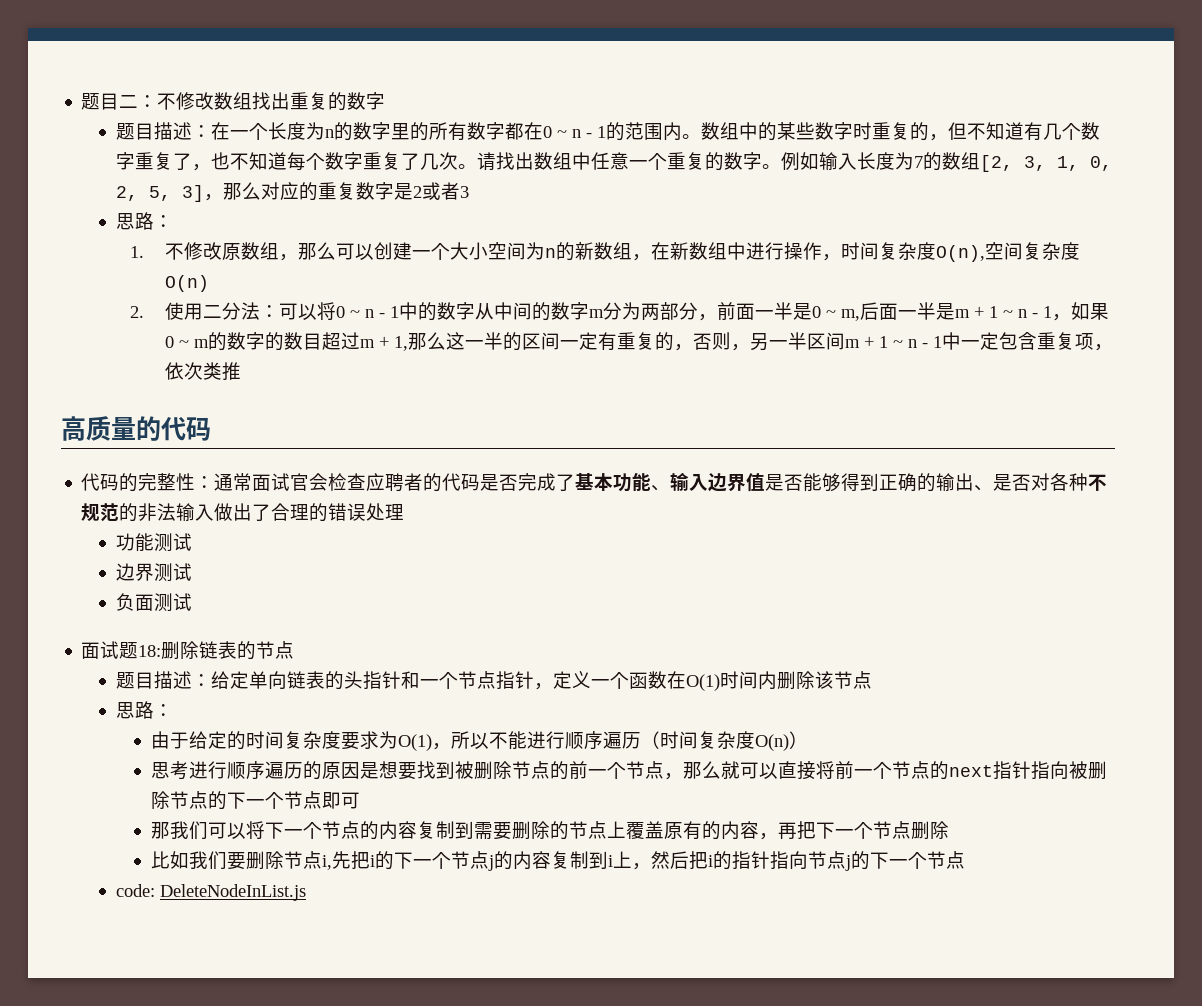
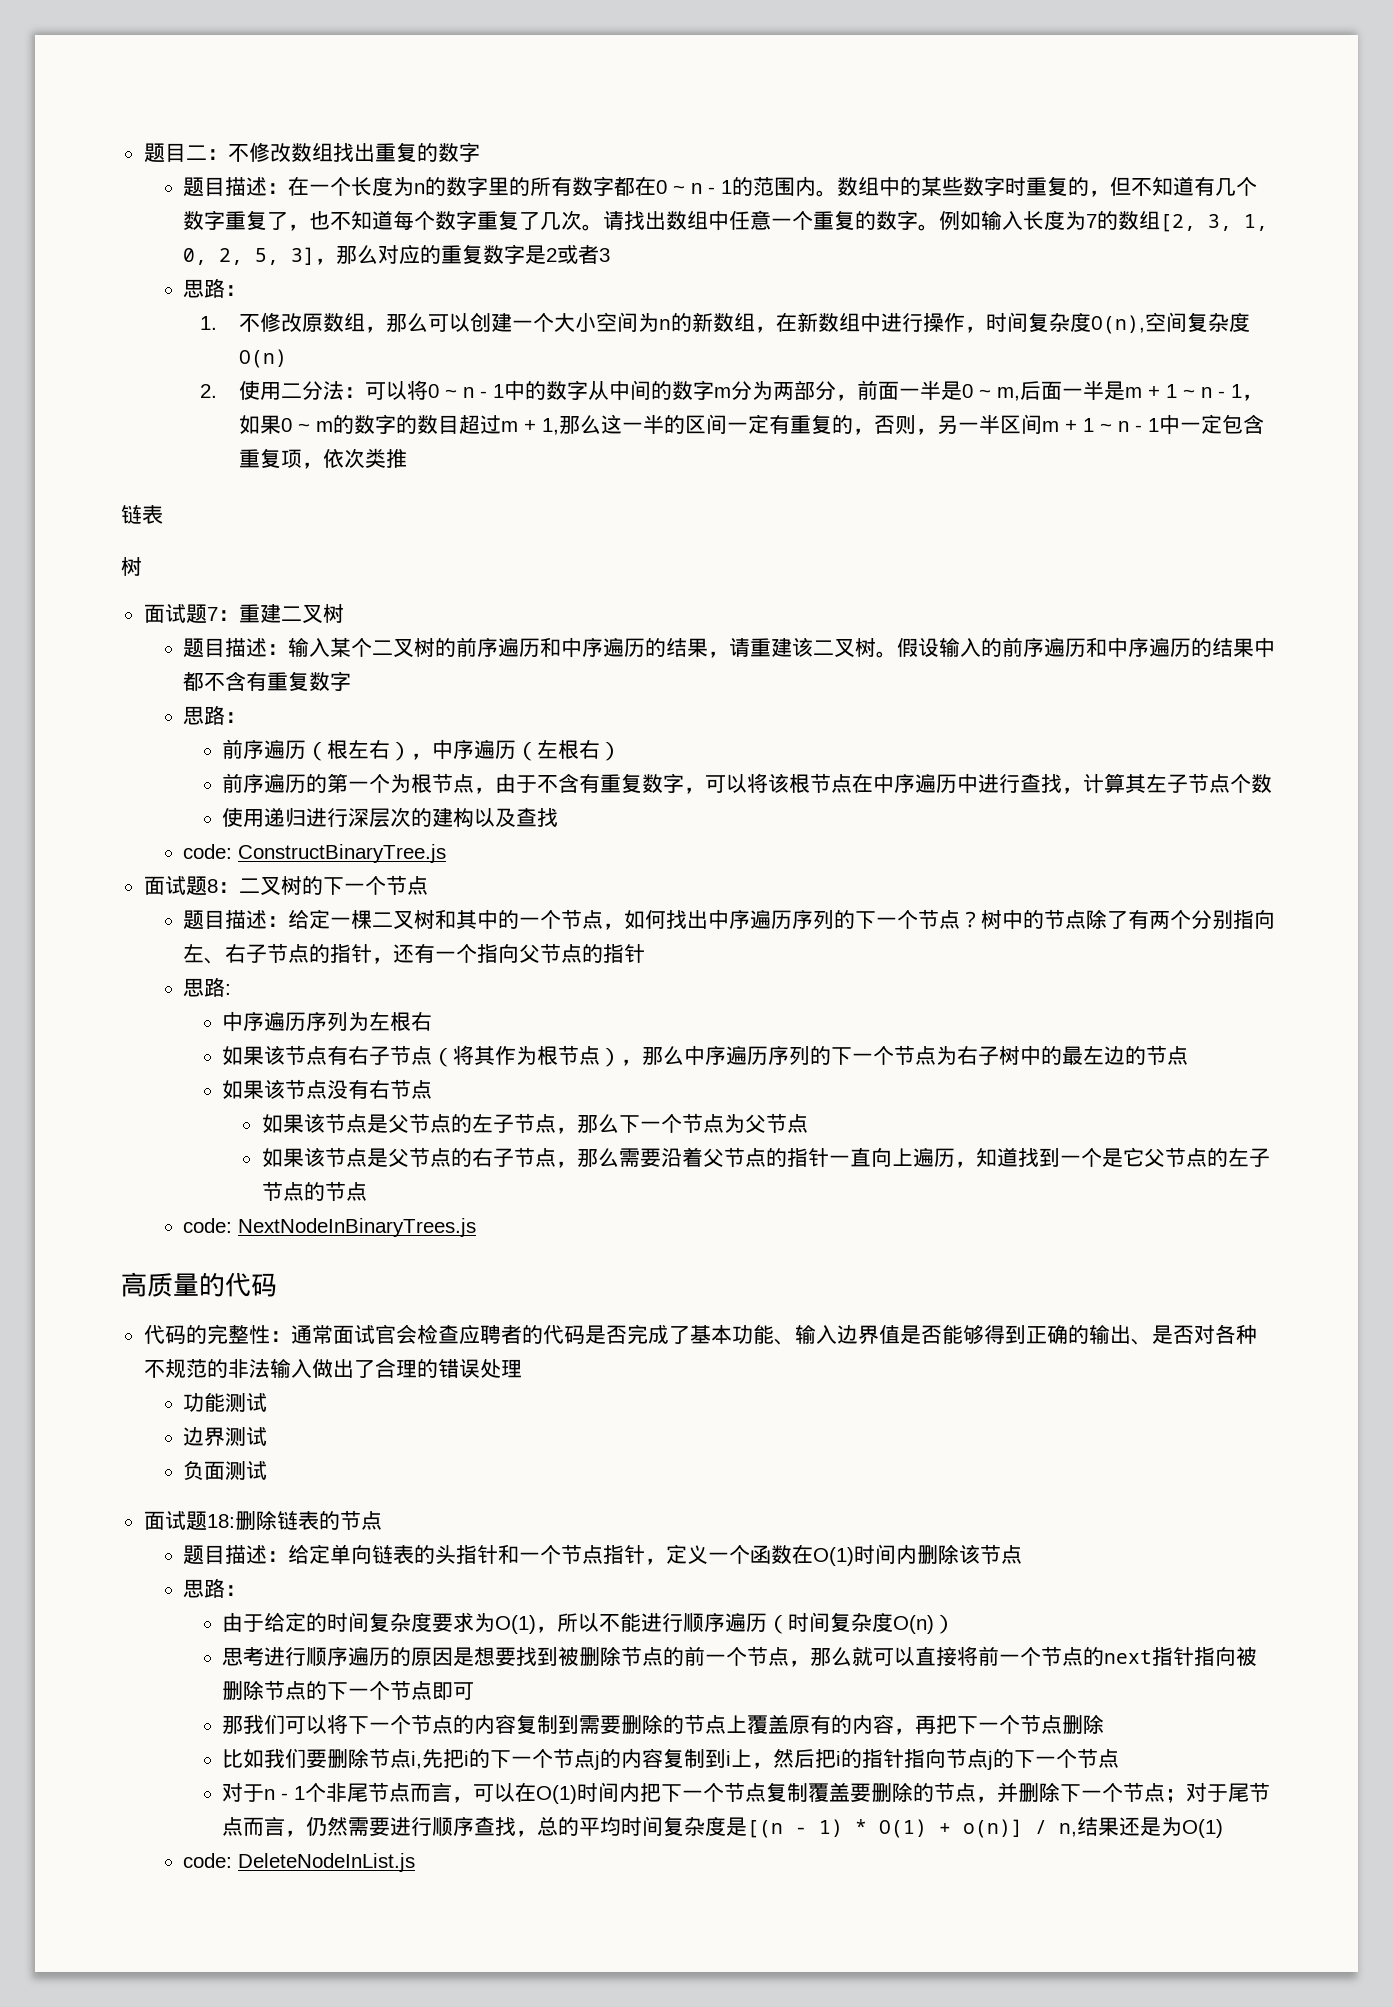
  可以将0 ~ n - 1中的数字从中间的数字m分为两部分，前面一半是0 ~ m,后面一半是m + 1 ~ n - 1，如果0 ~ m的数字的数目超过m + 1,那么这一半的区间一定有重复的，否则，另一半区间m + 1 ~ n - 1中一定包含重复项，依次类推
+ 链表
+ 树
+ 面试题7：重建二叉树
+ 题目描述：输入某个二叉树的前序遍历和中序遍历的结果，请重建该二叉树。假设输入的前序遍历和中序遍历的结果中都不含有重复数字
+ 思路：
+ 前序遍历（根左右），中序遍历（左根右）
+ 前序遍历的第一个为根节点，由于不含有重复数字，可以将该根节点在中序遍历中进行查找，计算其左子节点个数
+ 使用递归进行深层次的建构以及查找
+ code: ConstructBinaryTree.js
+ 面试题8：二叉树的下一个节点
+ 题目描述：给定一棵二叉树和其中的一个节点，如何找出中序遍历序列的下一个节点？树中的节点除了有两个分别指向左、右子节点的指针，还有一个指向父节点的指针
+ 思路:
+ 中序遍历序列为左根右
+ 如果该节点有右子节点（将其作为根节点），那么中序遍历序列的下一个节点为右子树中的最左边的节点
+ 如果该节点没有右节点
+ 如果该节点是父节点的左子节点，那么下一个节点为父节点
+ 如果该节点是父节点的右子节点，那么需要沿着父节点的指针一直向上遍历，知道找到一个是它父节点的左子节点的节点
+ code: NextNodeInBinaryTrees.js
+ 对于n - 1个非尾节点而言，可以在O(1)时间内把下一个节点复制覆盖要删除的节点，并删除下一个节点；对于尾节点而言，仍然需要进行顺序查找，总的平均时间复杂度是[(n - 1) * O(1) + o(n)] / n,结果还是为O(1)

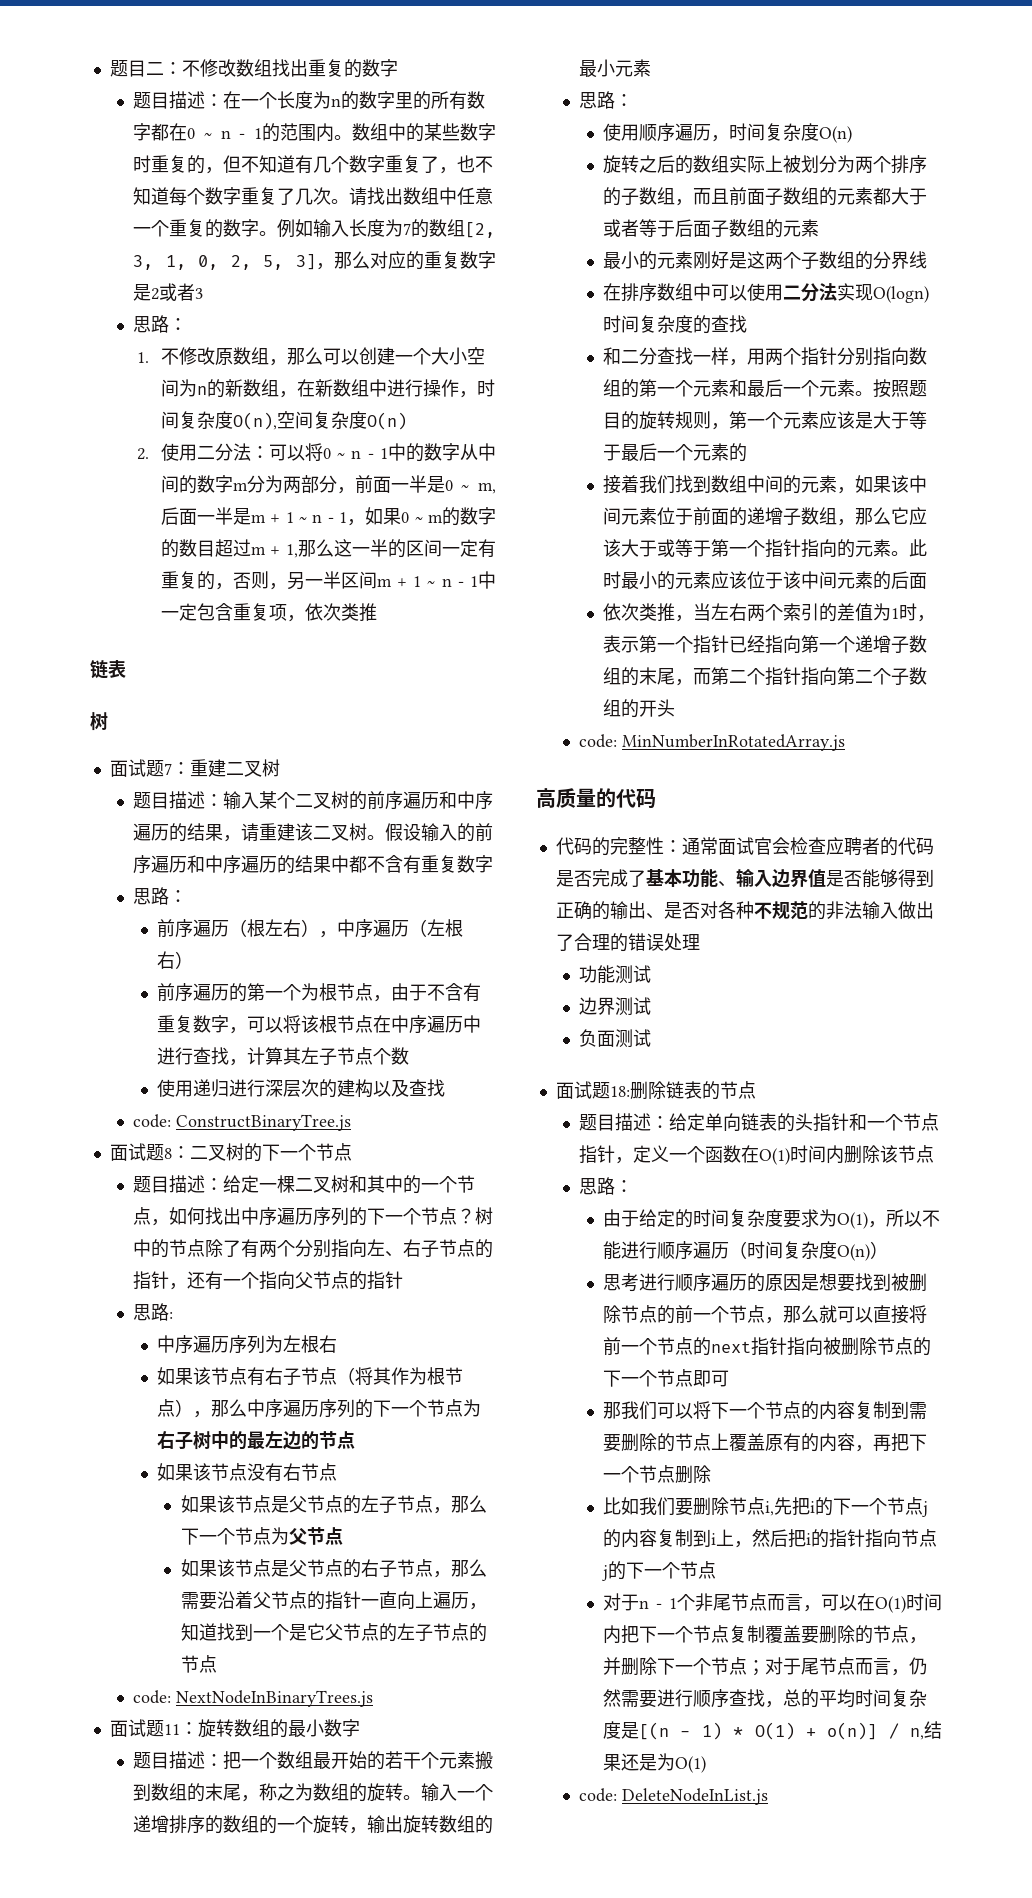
+ 面试题11：旋转数组的最小数字
+ 题目描述：把一个数组最开始的若干个元素搬到数组的末尾，称之为数组的旋转。输入一个递增排序的数组的一个旋转，输出旋转数组的最小元素
+ 思路：
+ 使用顺序遍历，时间复杂度O(n)
+ 旋转之后的数组实际上被划分为两个排序的子数组，而且前面子数组的元素都大于或者等于后面子数组的元素
+ 最小的元素刚好是这两个子数组的分界线
+ 在排序数组中可以使用二分法实现O(logn)时间复杂度的查找
+ 和二分查找一样，用两个指针分别指向数组的第一个元素和最后一个元素。按照题目的旋转规则，第一个元素应该是大于等于最后一个元素的
+ 接着我们找到数组中间的元素，如果该中间元素位于前面的递增子数组，那么它应该大于或等于第一个指针指向的元素。此时最小的元素应该位于该中间元素的后面
+ 依次类推，当左右两个索引的差值为1时，表示第一个指针已经指向第一个递增子数组的末尾，而第二个指针指向第二个子数组的开头
+ code: MinNumberInRotatedArray.js

